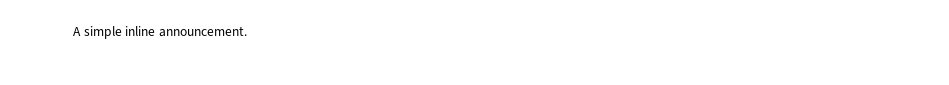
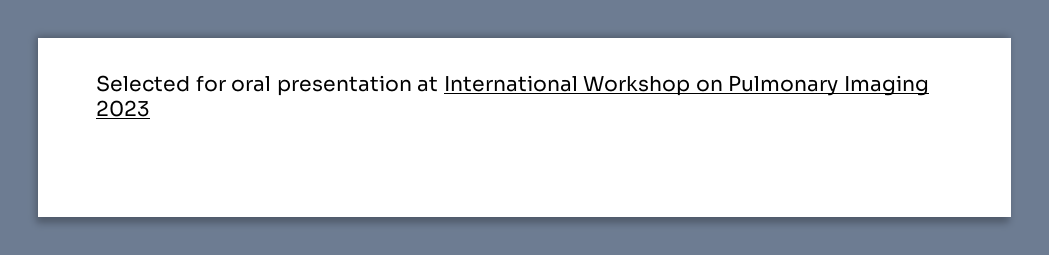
- A simple inline announcement.
+ Selected for oral presentation at International Workshop on Pulmonary Imaging 2023

